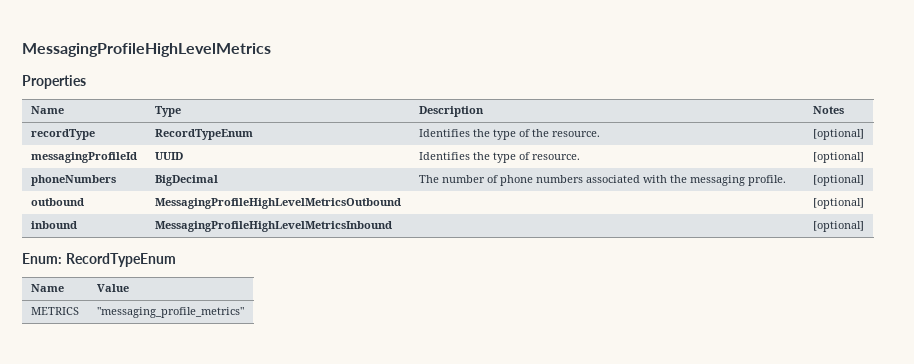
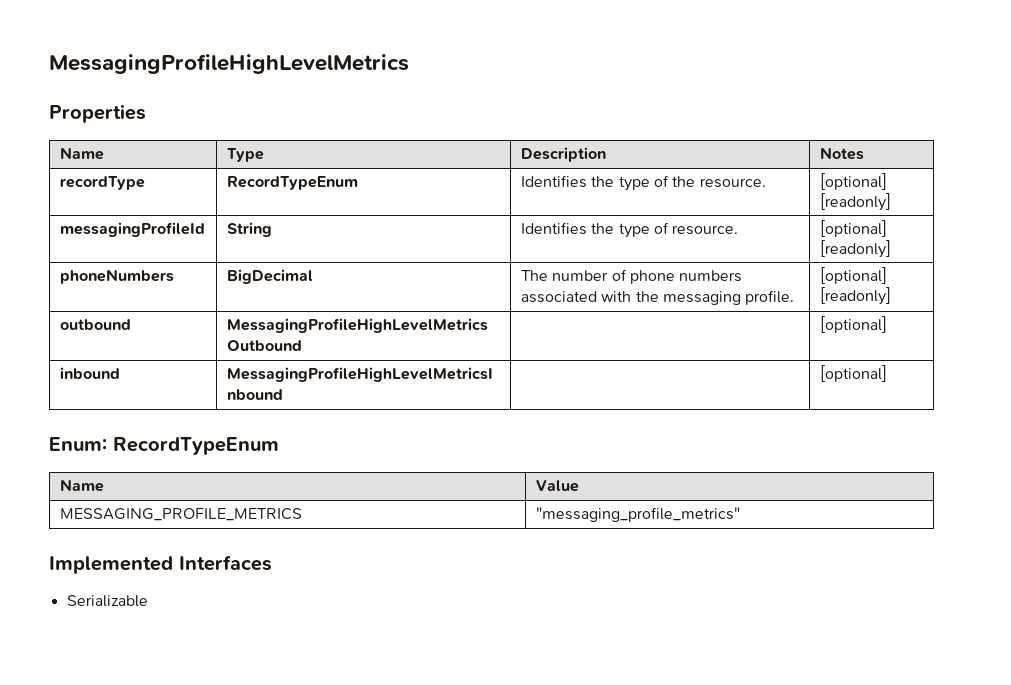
- recordType | RecordTypeEnum | Identifies the type of the resource. | [optional]
+ recordType | RecordTypeEnum | Identifies the type of the resource. | [optional] [readonly]
- messagingProfileId | UUID | Identifies the type of resource. | [optional]
+ messagingProfileId | String | Identifies the type of resource. | [optional] [readonly]
- phoneNumbers | BigDecimal | The number of phone numbers associated with the messaging profile. | [optional]
+ phoneNumbers | BigDecimal | The number of phone numbers associated with the messaging profile. | [optional] [readonly]
- METRICS | "messaging_profile_metrics"
+ MESSAGING_PROFILE_METRICS | "messaging_profile_metrics"
+ Implemented Interfaces
+ Serializable

